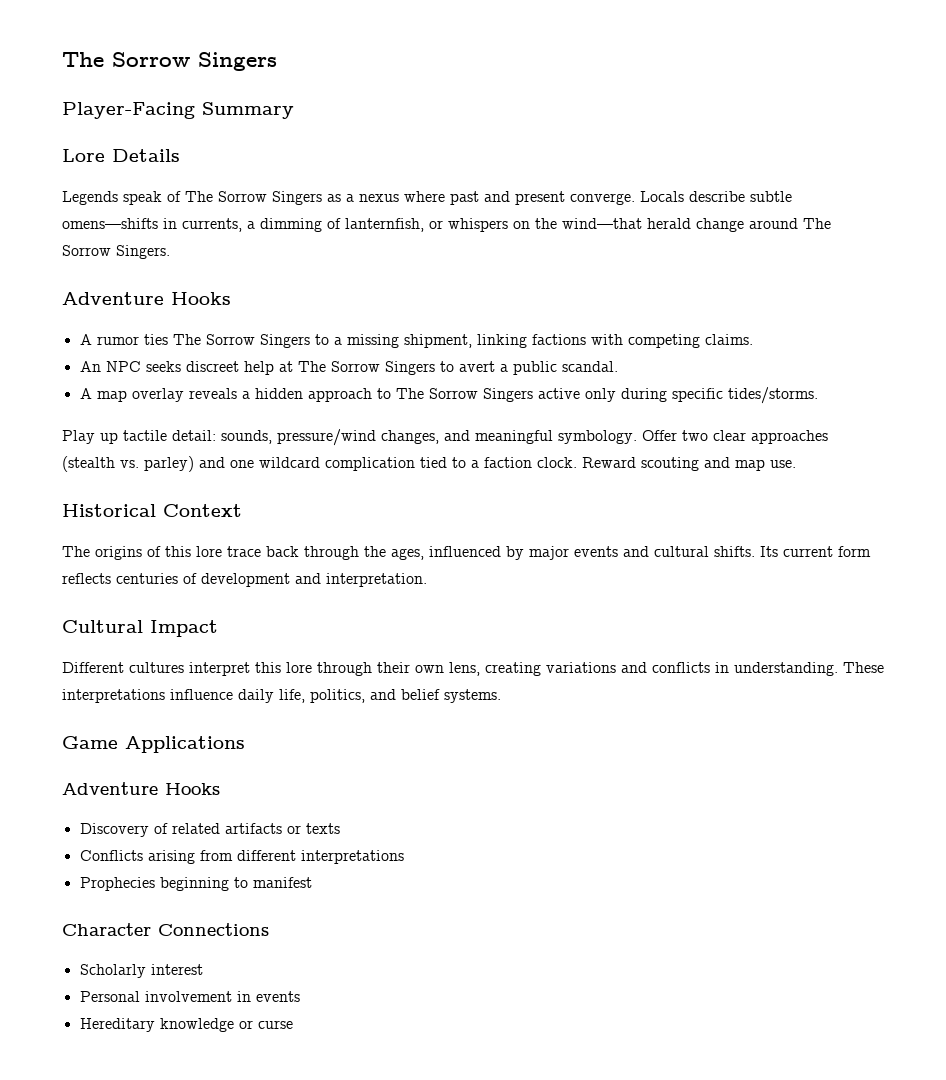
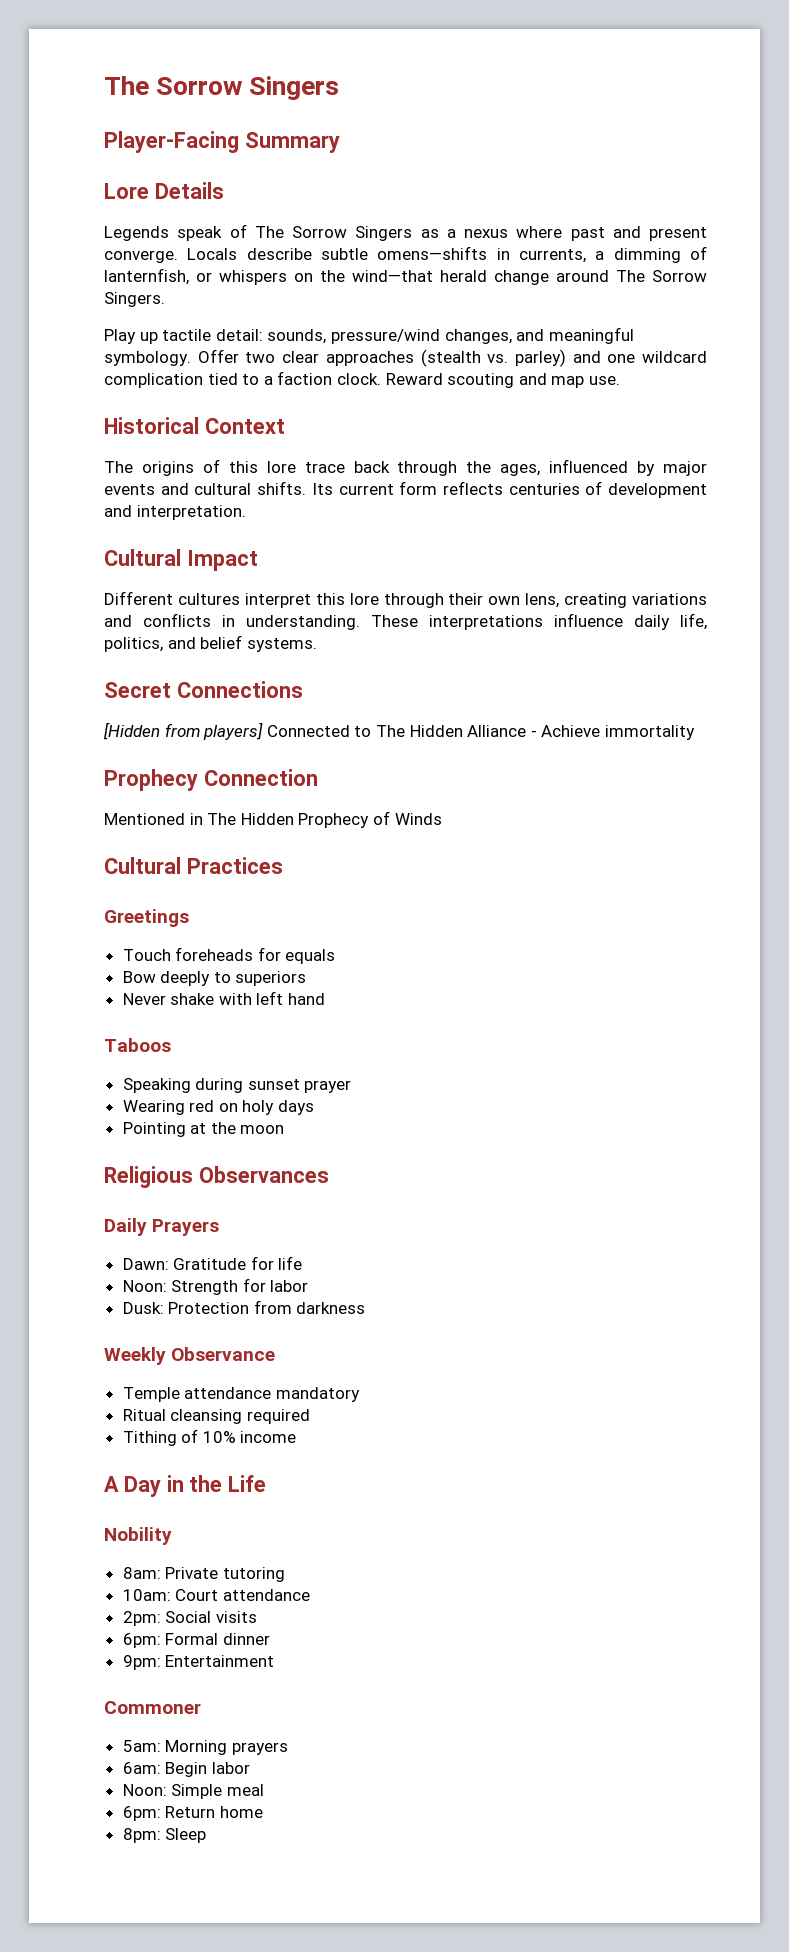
  Locals describe subtle omens—shifts in currents, a dimming of lanternfish, or whispers on the wind—that herald change around The Sorrow Singers.
- Adventure Hooks
- A rumor ties The Sorrow Singers to a missing shipment, linking factions with competing claims.
- An NPC seeks discreet help at The Sorrow Singers to avert a public scandal.
- A map overlay reveals a hidden approach to The Sorrow Singers active only during specific tides/storms.
- Game Applications
- Adventure Hooks
- Discovery of related artifacts or texts
- Conflicts arising from different interpretations
- Prophecies beginning to manifest
- Character Connections
- Scholarly interest
- Personal involvement in events
- Hereditary knowledge or curse
+ Secret Connections
+ [Hidden from players] Connected to The Hidden Alliance - Achieve immortality
+ Prophecy Connection
+ Mentioned in The Hidden Prophecy of Winds
+ Cultural Practices
+ Greetings
+ Touch foreheads for equals
+ Bow deeply to superiors
+ Never shake with left hand
+ Taboos
+ Speaking during sunset prayer
+ Wearing red on holy days
+ Pointing at the moon
+ Religious Observances
+ Daily Prayers
+ Dawn: Gratitude for life
+ Noon: Strength for labor
+ Dusk: Protection from darkness
+ Weekly Observance
+ Temple attendance mandatory
+ Ritual cleansing required
+ Tithing of 10% income
+ A Day in the Life
+ Nobility
+ 8am: Private tutoring
+ 10am: Court attendance
+ 2pm: Social visits
+ 6pm: Formal dinner
+ 9pm: Entertainment
+ Commoner
+ 5am: Morning prayers
+ 6am: Begin labor
+ Noon: Simple meal
+ 6pm: Return home
+ 8pm: Sleep

